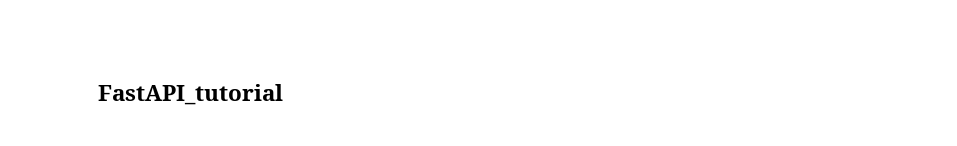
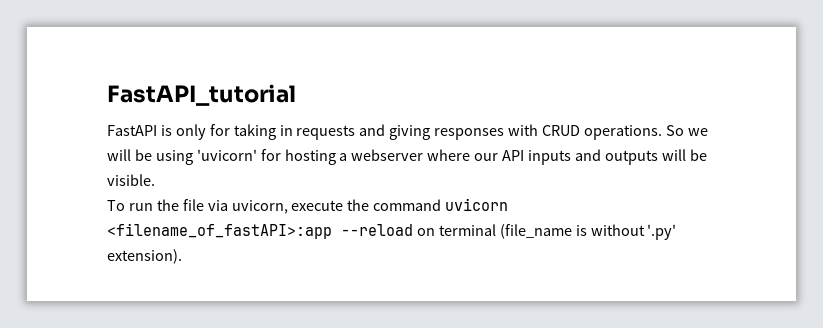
+ FastAPI is only for taking in requests and giving responses with CRUD operations. So we will be using 'uvicorn' for hosting a webserver where our API inputs and outputs will be visible.
+ To run the file via uvicorn, execute the command uvicorn <filename_of_fastAPI>:app --reload on terminal (file_name is without '.py' extension).

